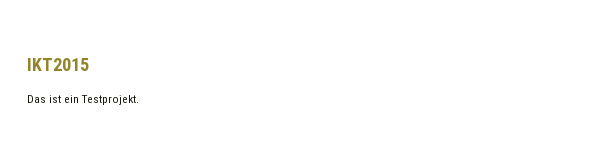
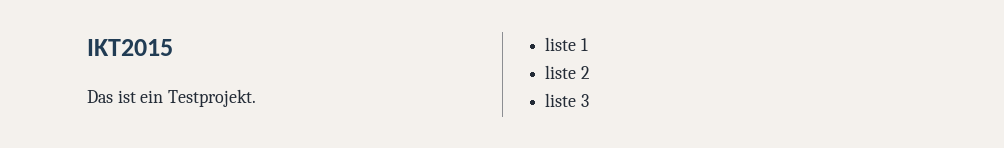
+ liste 1
+ liste 2
+ liste 3

